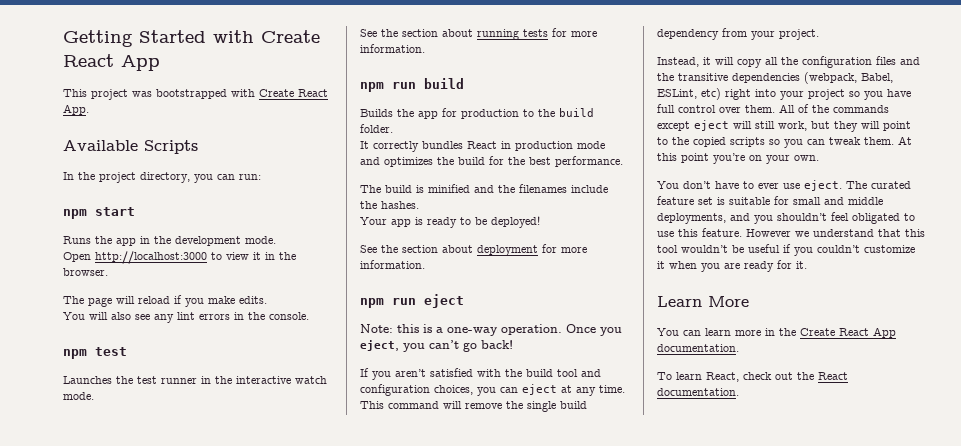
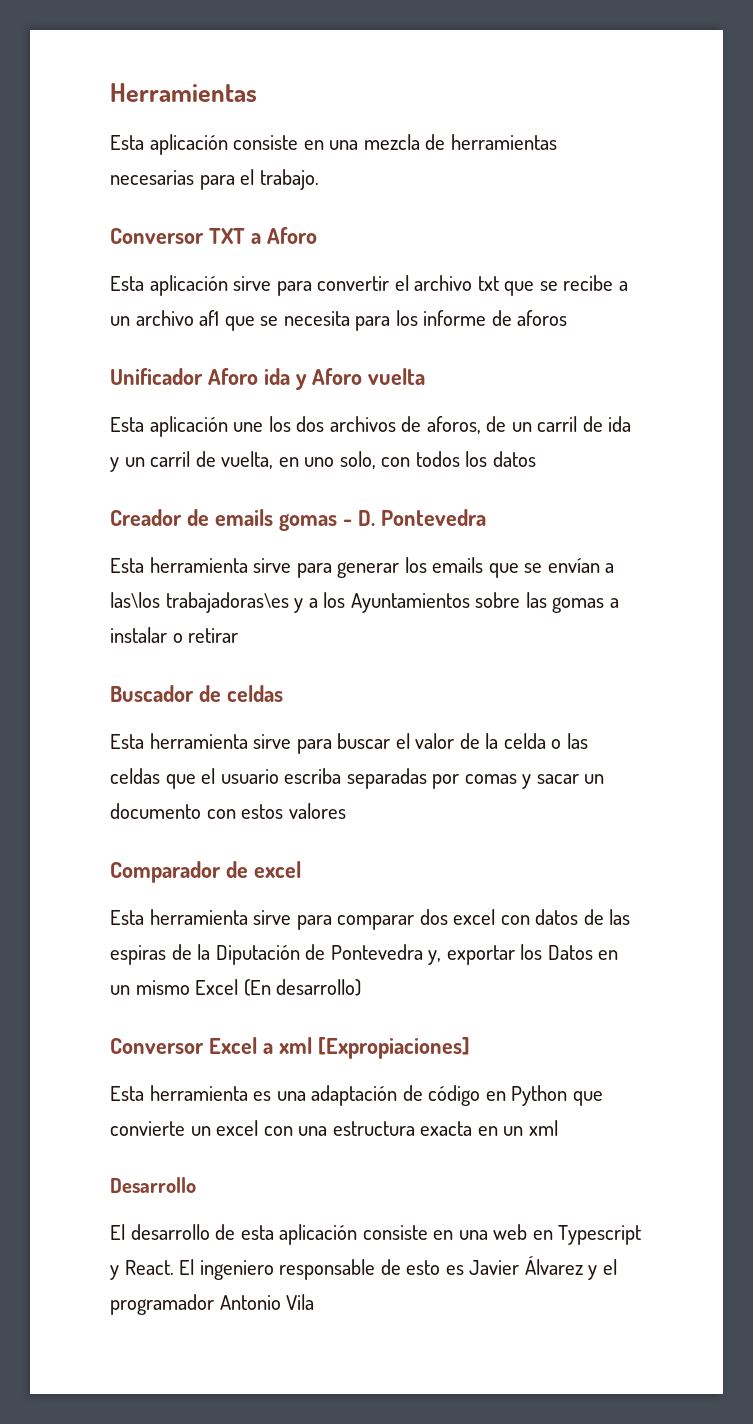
- Getting Started with Create React App
- This project was bootstrapped with Create React App.
- Available Scripts
- In the project directory, you can run:
- npm start
- Runs the app in the development mode.
- Open http://localhost:3000 to view it in the browser.
- The page will reload if you make edits.
- You will also see any lint errors in the console.
- npm test
- Launches the test runner in the interactive watch mode.
- See the section about running tests for more information.
- npm run build
- Builds the app for production to the build folder.
- It correctly bundles React in production mode and optimizes the build for the best performance.
- The build is minified and the filenames include the hashes.
- Your app is ready to be deployed!
- See the section about deployment for more information.
- npm run eject
- Note: this is a one-way operation. Once you eject, you can’t go back!
- If you aren’t satisfied with the build tool and configuration choices, you can eject at any time. This command will remove the single build dependency from your project.
- Instead, it will copy all the configuration files and the transitive dependencies (webpack, Babel, ESLint, etc) right into your project so you have full control over them. All of the commands except eject will still work, but they will point to the copied scripts so you can tweak them. At this point you’re on your own.
- You don’t have to ever use eject. The curated feature set is suitable for small and middle deployments, and you shouldn’t feel obligated to use this feature. However we understand that this tool wouldn’t be useful if you couldn’t customize it when you are ready for it.
- Learn More
- You can learn more in the Create React App documentation.
- To learn React, check out the React documentation.
+ Herramientas
+ Esta aplicación consiste en una mezcla de herramientas necesarias para el trabajo.
+ Conversor TXT a Aforo
+ Esta aplicación sirve para convertir el archivo txt que se recibe a un archivo af1 que se necesita para los informe de aforos
+ Unificador Aforo ida y Aforo vuelta
+ Esta aplicación une los dos archivos de aforos, de un carril de ida y un carril de vuelta, en uno solo, con todos los datos
+ Creador de emails gomas - D. Pontevedra
+ Esta herramienta sirve para generar los emails que se envían a las\los trabajadoras\es y a los Ayuntamientos sobre las gomas a instalar o retirar
+ Buscador de celdas
+ Esta herramienta sirve para buscar el valor de la celda o las celdas que el usuario escriba separadas por comas y sacar un documento con estos valores
+ Comparador de excel
+ Esta herramienta sirve para comparar dos excel con datos de las espiras de la Diputación de Pontevedra y, exportar los Datos en un mismo Excel (En desarrollo)
+ Conversor Excel a xml [Expropiaciones]
+ Esta herramienta es una adaptación de código en Python que convierte un excel con una estructura exacta en un xml
+ Desarrollo
+ El desarrollo de esta aplicación consiste en una web en Typescript y React. El ingeniero responsable de esto es Javier Álvarez y el programador Antonio Vila

